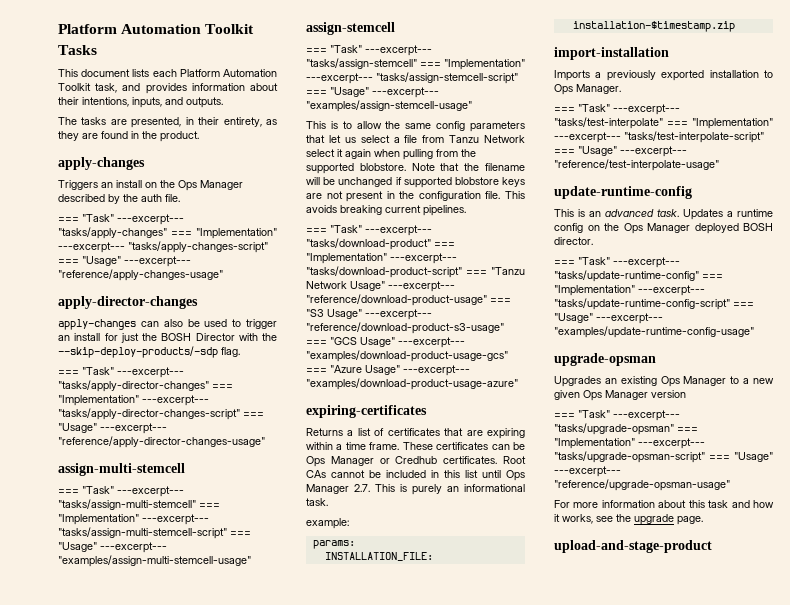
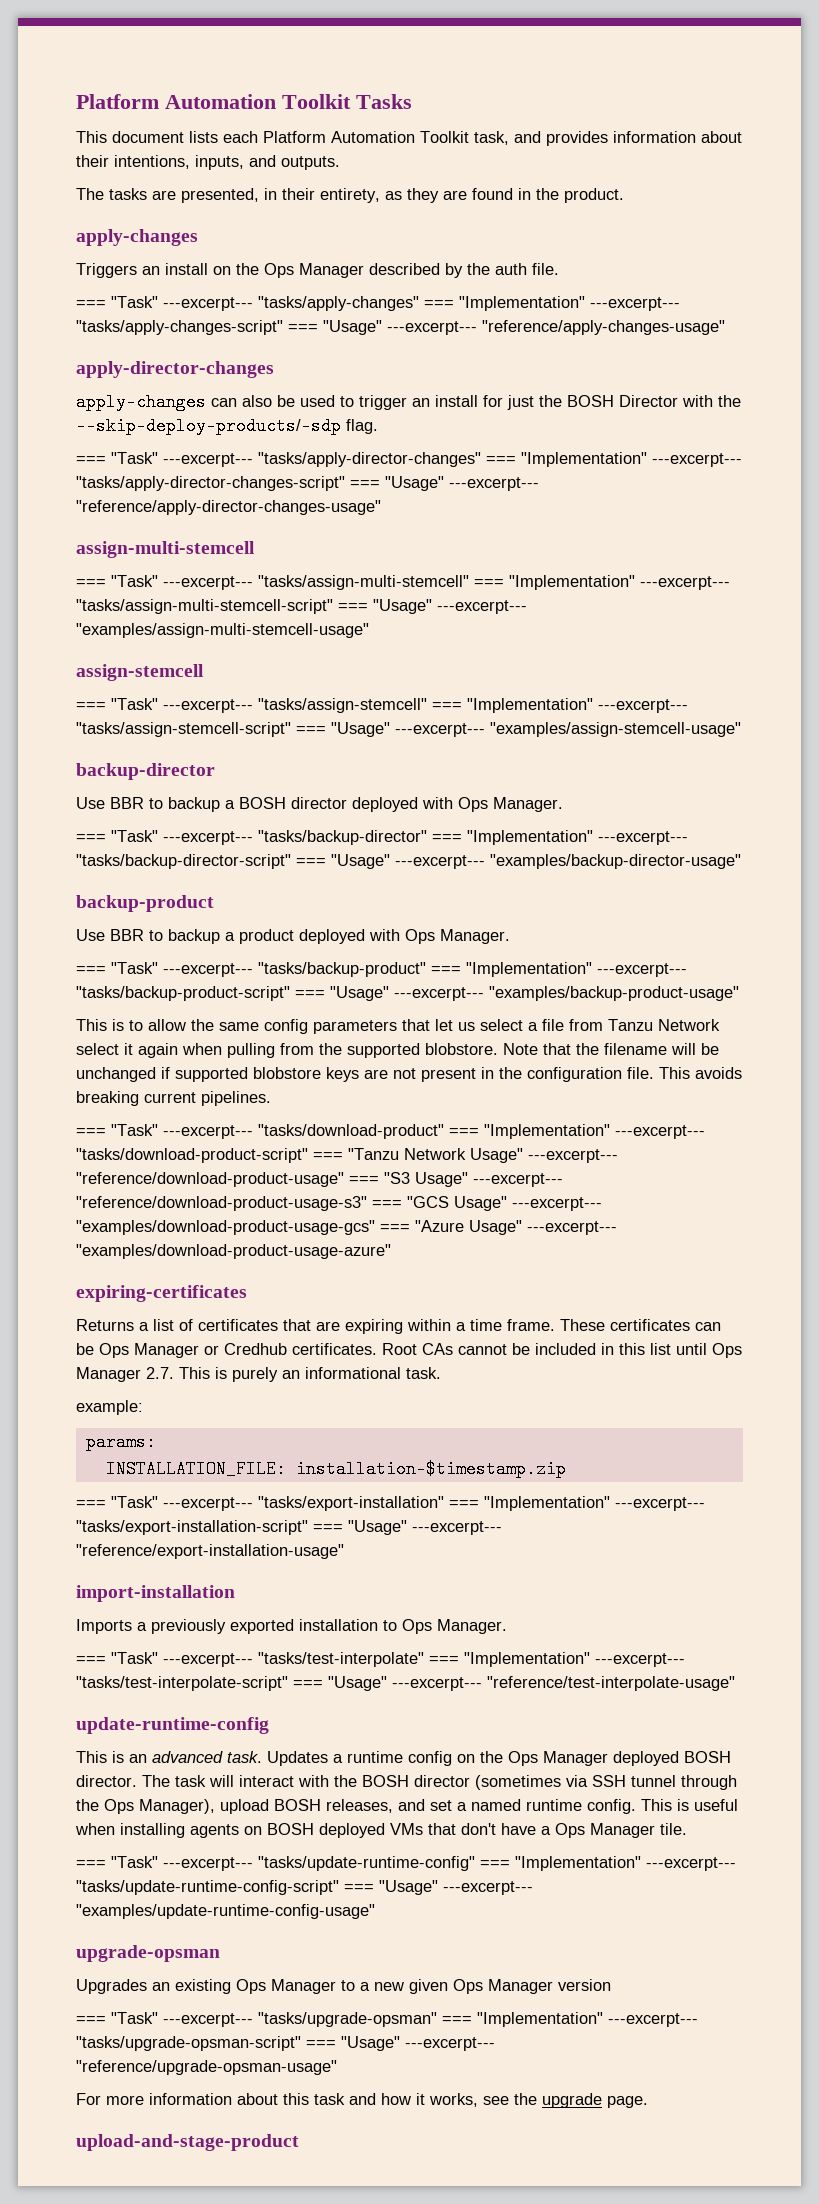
+ backup-director
+ Use BBR to backup a BOSH director deployed with Ops Manager.
+ === "Task" ---excerpt--- "tasks/backup-director" === "Implementation" ---excerpt--- "tasks/backup-director-script" === "Usage" ---excerpt--- "examples/backup-director-usage"
+ backup-product
+ Use BBR to backup a product deployed with Ops Manager.
+ === "Task" ---excerpt--- "tasks/backup-product" === "Implementation" ---excerpt--- "tasks/backup-product-script" === "Usage" ---excerpt--- "examples/backup-product-usage"
- === "Task" ---excerpt--- "tasks/download-product" === "Implementation" ---excerpt--- "tasks/download-product-script" === "Tanzu Network Usage" ---excerpt--- "reference/download-product-usage" === "S3 Usage" ---excerpt--- "reference/download-product-s3-usage" === "GCS Usage" ---excerpt--- "examples/download-product-usage-gcs" === "Azure Usage" ---excerpt--- "examples/download-product-usage-azure"
+ === "Task" ---excerpt--- "tasks/download-product" === "Implementation" ---excerpt--- "tasks/download-product-script" === "Tanzu Network Usage" ---excerpt--- "reference/download-product-usage" === "S3 Usage" ---excerpt--- "reference/download-product-usage-s3" === "GCS Usage" ---excerpt--- "examples/download-product-usage-gcs" === "Azure Usage" ---excerpt--- "examples/download-product-usage-azure"
+ === "Task" ---excerpt--- "tasks/export-installation" === "Implementation" ---excerpt--- "tasks/export-installation-script" === "Usage" ---excerpt--- "reference/export-installation-usage"
+ The task will interact with the BOSH director (sometimes via SSH tunnel through the Ops Manager), upload BOSH releases, and set a named runtime config. This is useful when installing agents on BOSH deployed VMs that don't have a Ops Manager tile.

